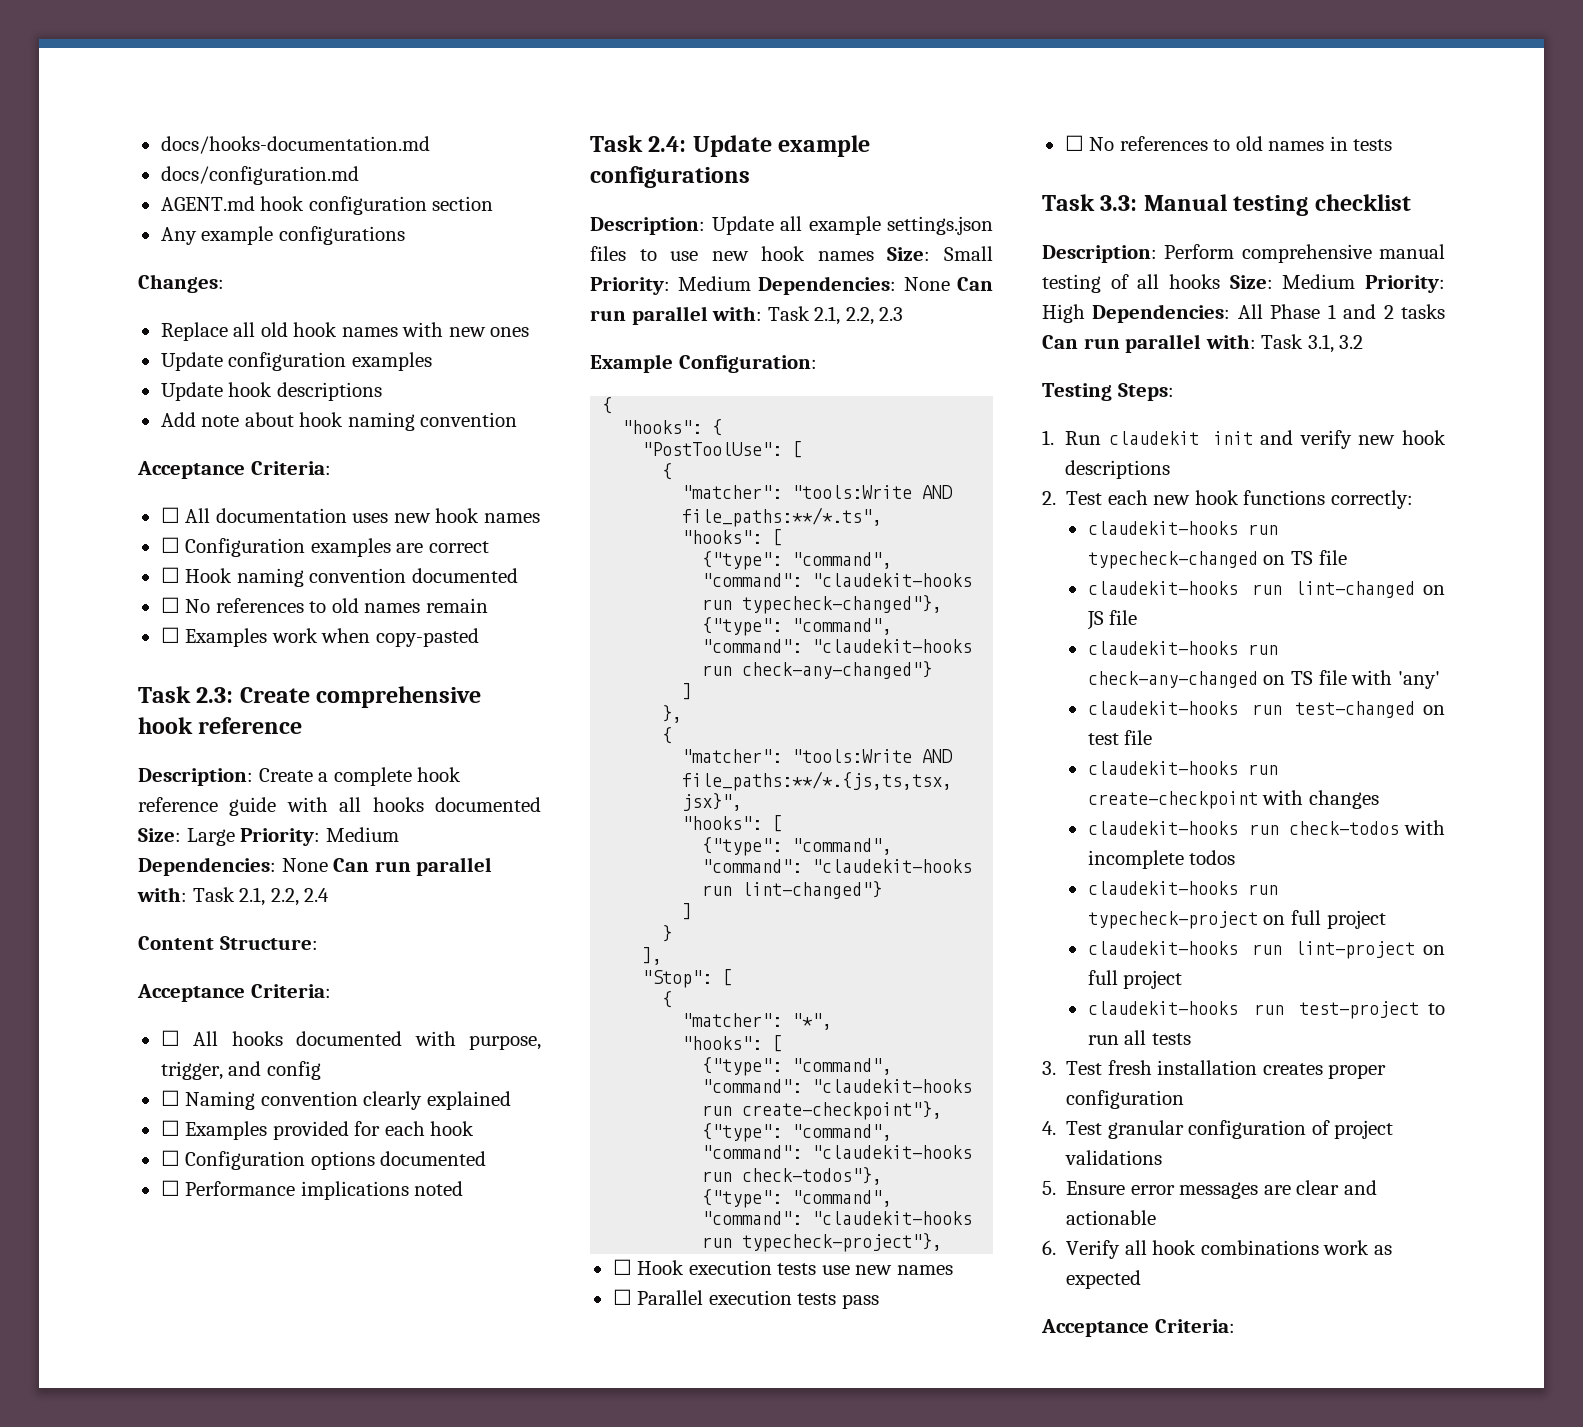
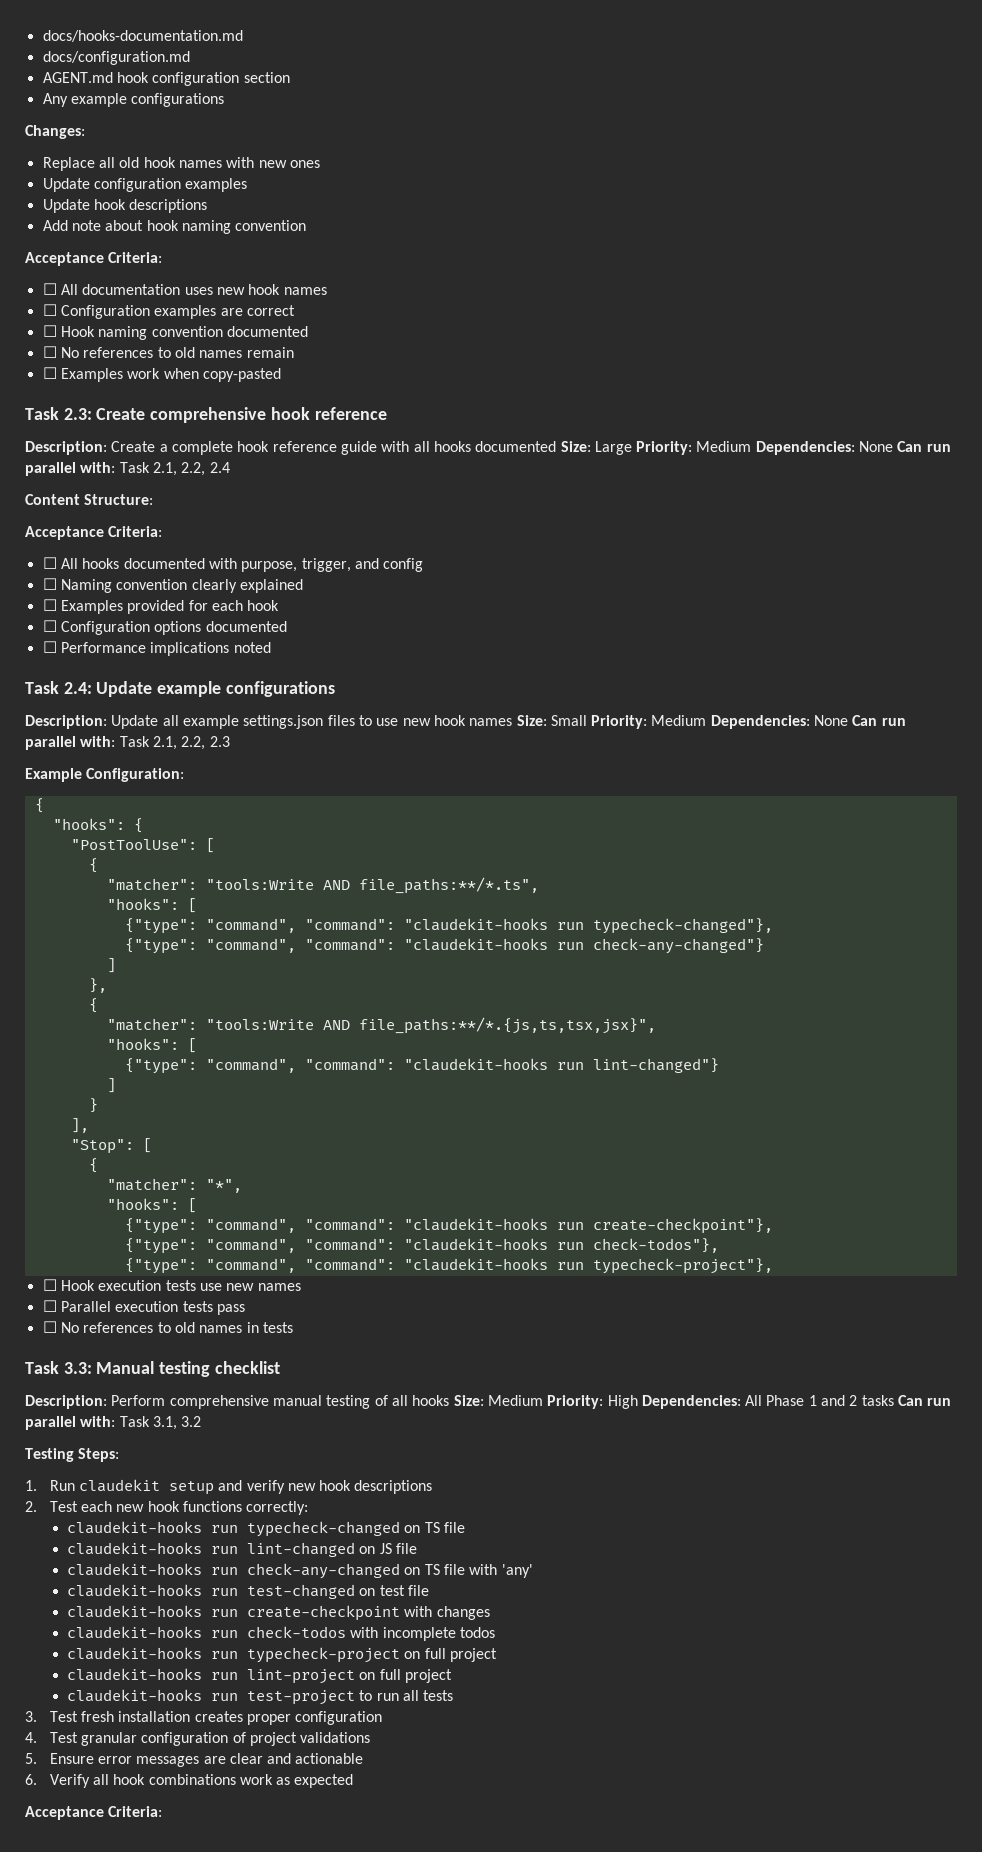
- 1. Run claudekit init and verify new hook descriptions
+ 1. Run claudekit setup and verify new hook descriptions

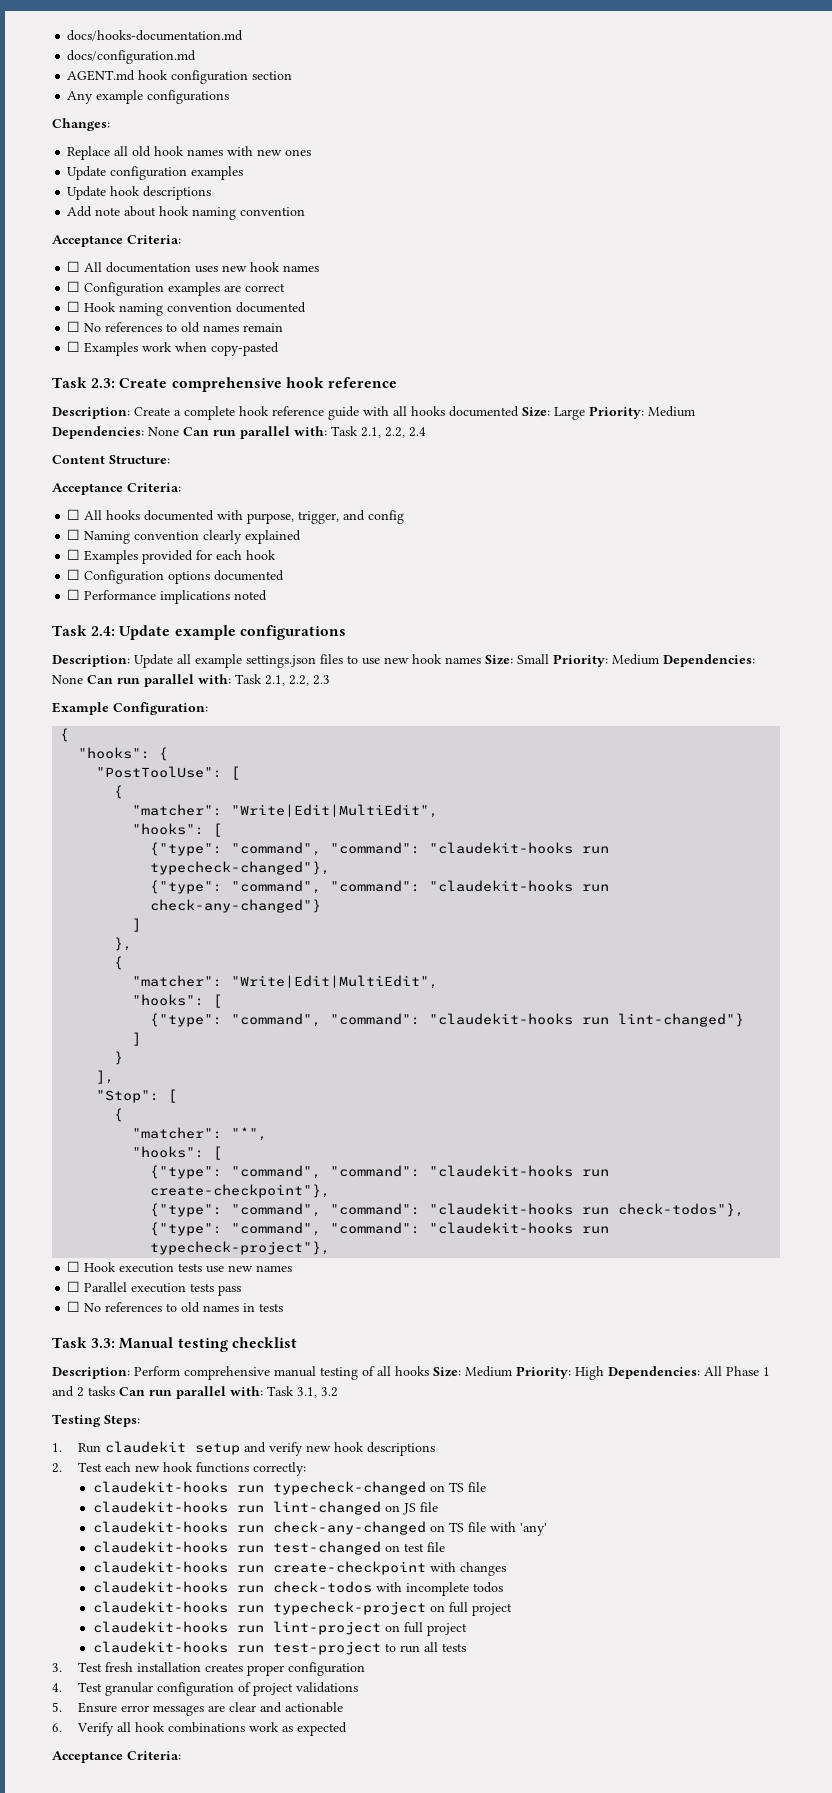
  "PostToolUse": [
  {
- "matcher": "tools:Write AND file_paths:**/*.ts",
+ "matcher": "Write|Edit|MultiEdit",
  },
  {
- "matcher": "tools:Write AND file_paths:**/*.{js,ts,tsx,jsx}",
+ "matcher": "Write|Edit|MultiEdit",

